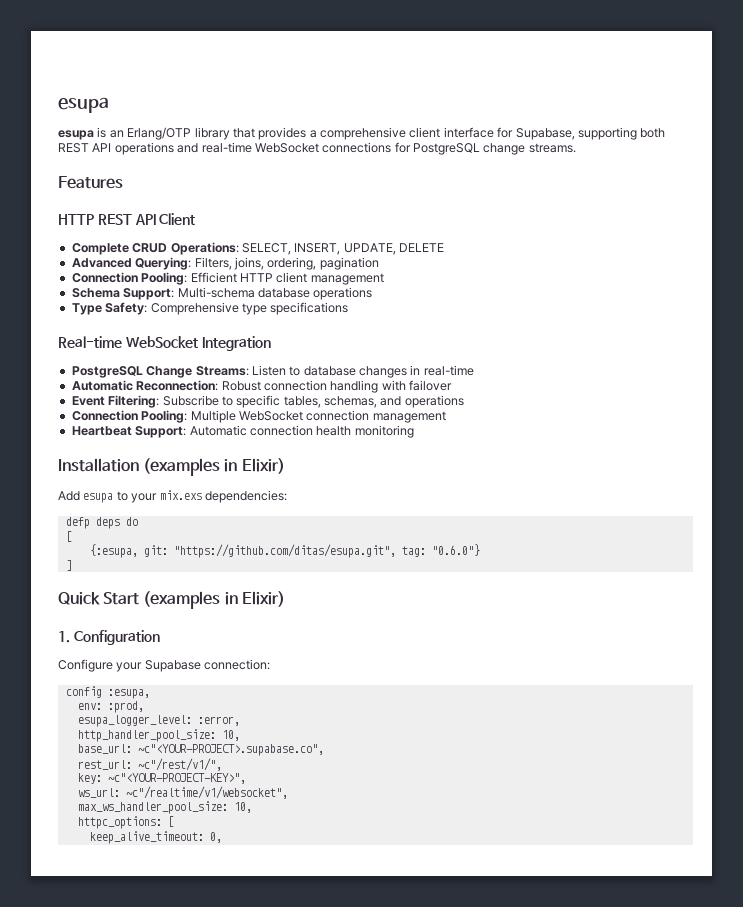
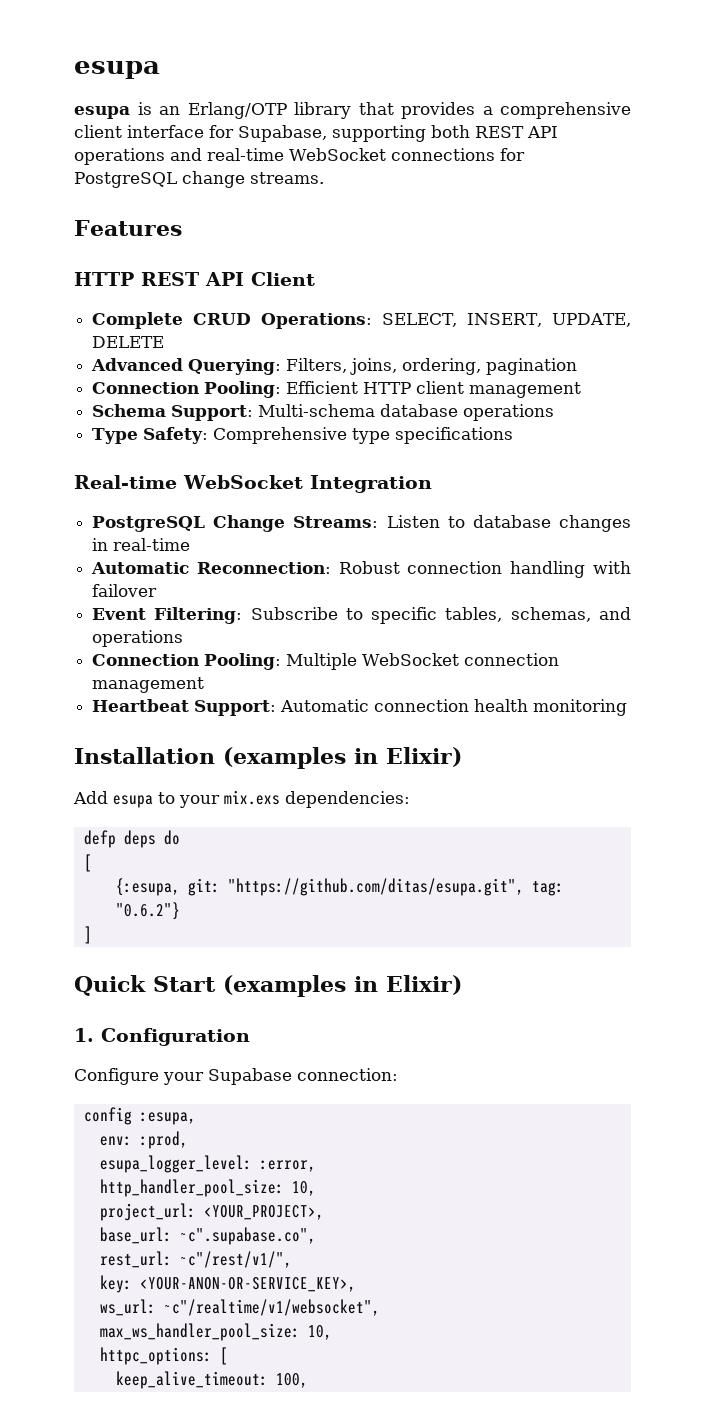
- {:esupa, git: "https://github.com/ditas/esupa.git", tag: "0.6.0"}
+ {:esupa, git: "https://github.com/ditas/esupa.git", tag: "0.6.2"}
+ project_url: <YOUR_PROJECT>,
- base_url: ~c"<YOUR-PROJECT>.supabase.co",
+ base_url: ~c".supabase.co",
- key: ~c"<YOUR-PROJECT-KEY>",
+ key: <YOUR-ANON-OR-SERVICE_KEY>,
- keep_alive_timeout: 0,
+ keep_alive_timeout: 100,

